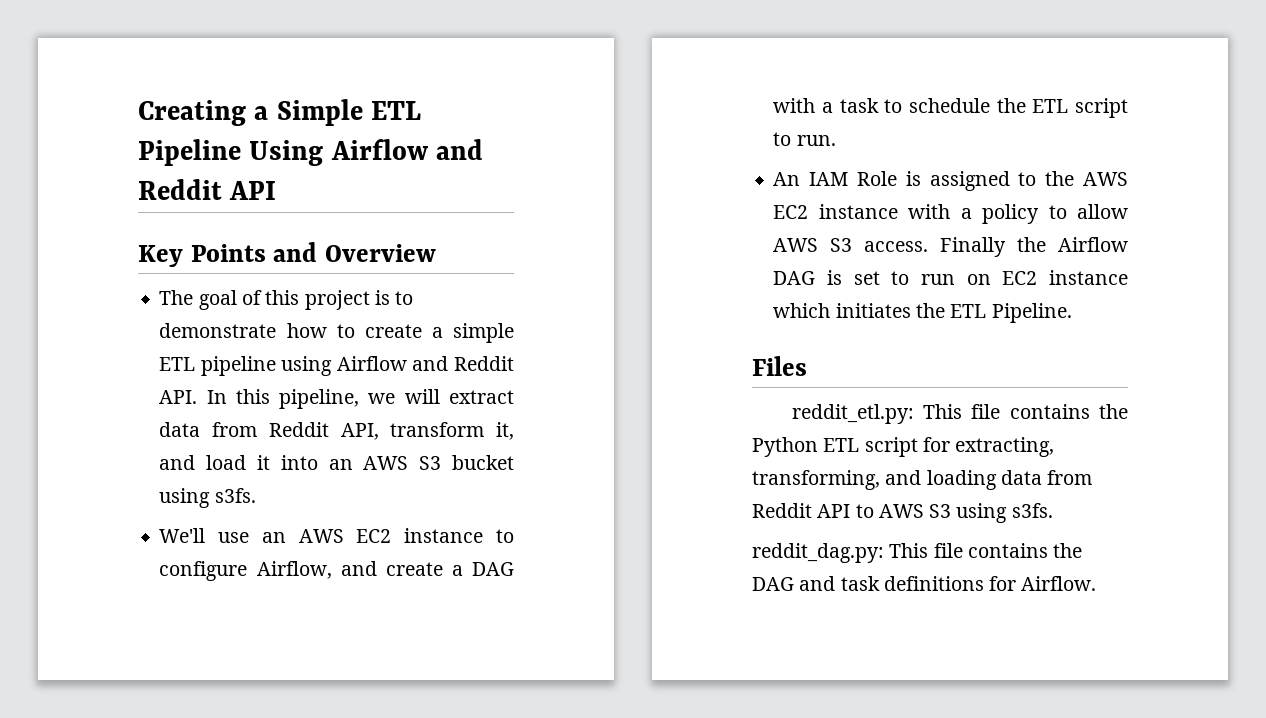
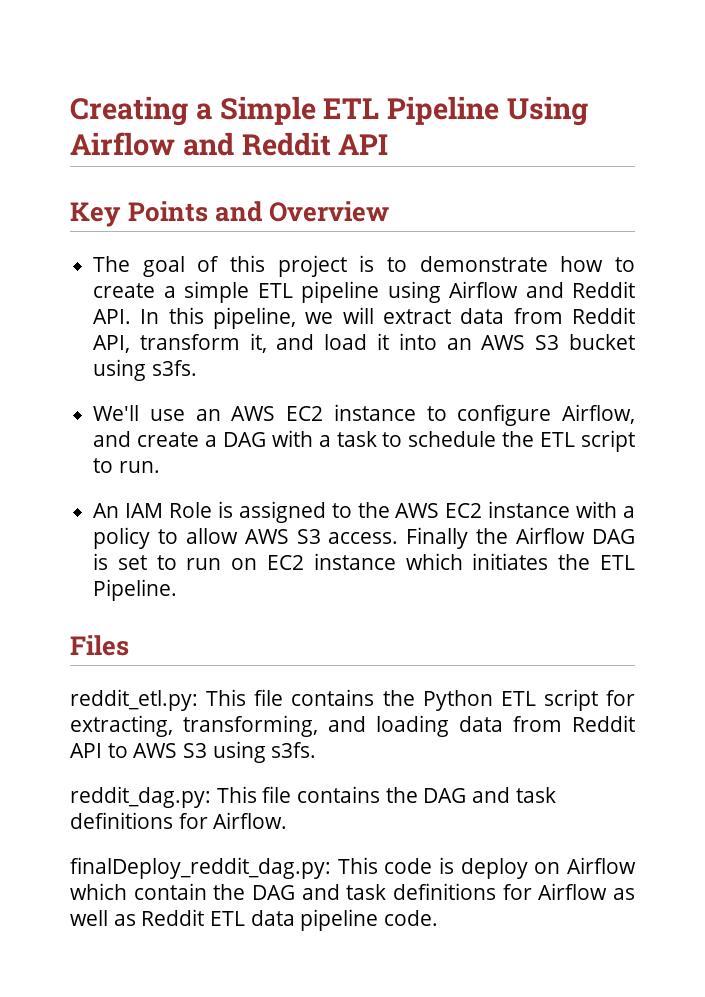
+ finalDeploy_reddit_dag.py: This code is deploy on Airflow which contain the DAG and task definitions for Airflow as well as Reddit ETL data pipeline code.

